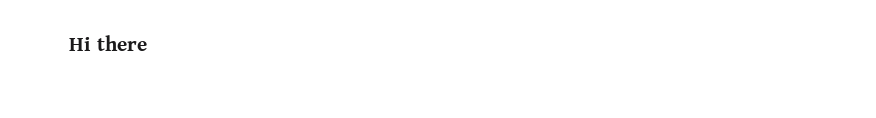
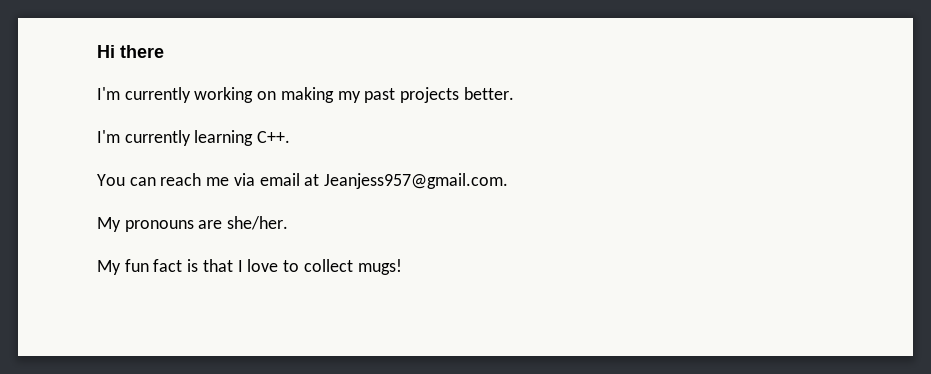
+ I'm currently working on making my past projects better.
+ I'm currently learning C++.
+ You can reach me via email at Jeanjess957@gmail.com.
+ My pronouns are she/her.
+ My fun fact is that I love to collect mugs!

